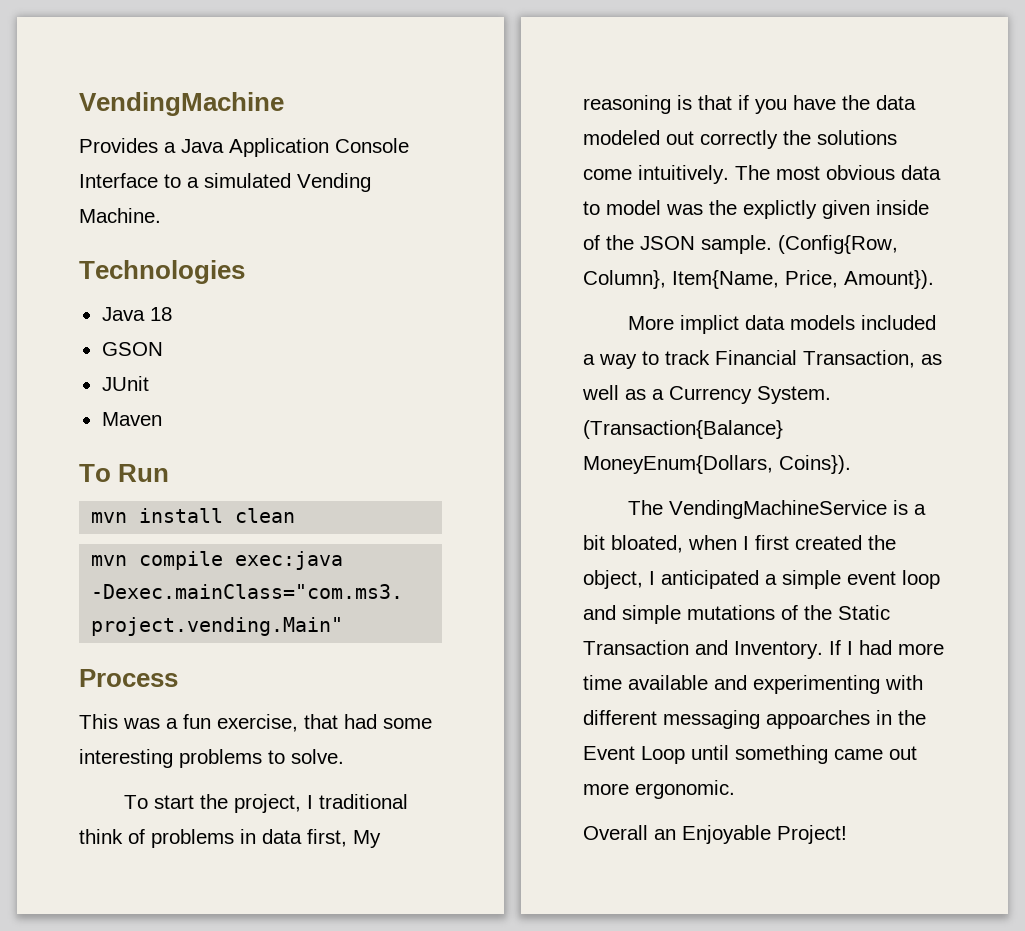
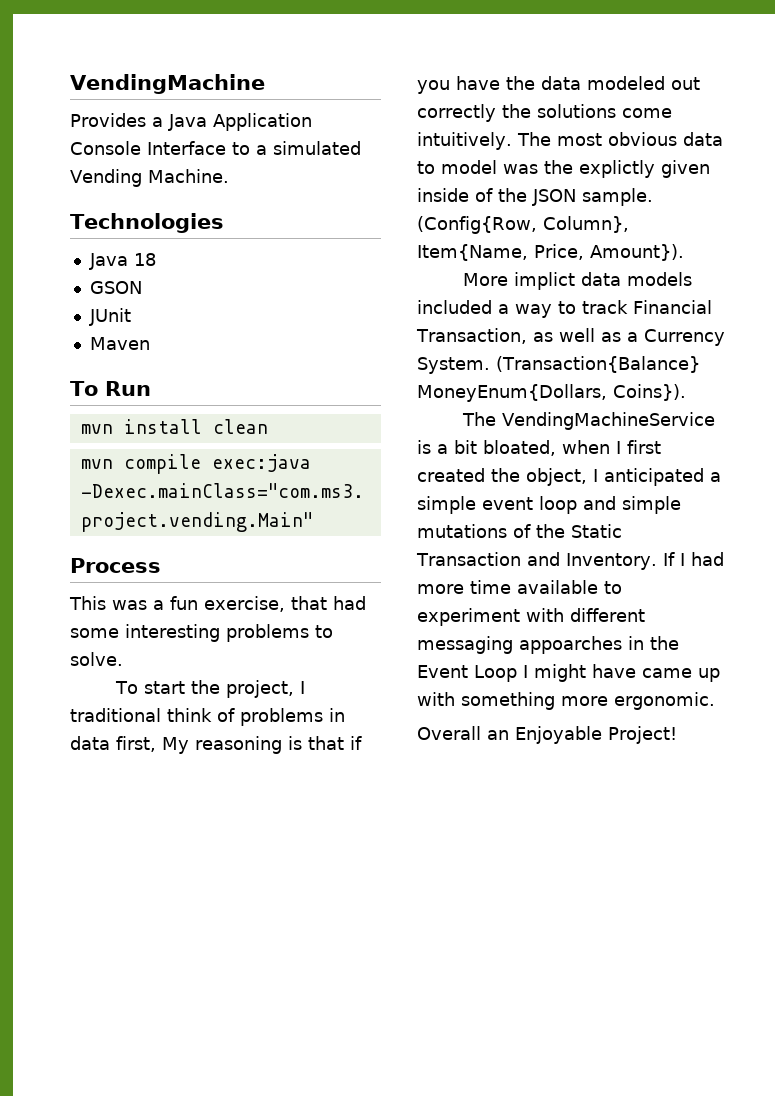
- If I had more time available and experimenting with different messaging appoarches in the Event Loop until something came out more ergonomic.
+ If I had more time available to experiment with different messaging appoarches in the Event Loop I might have came up with something more ergonomic.

